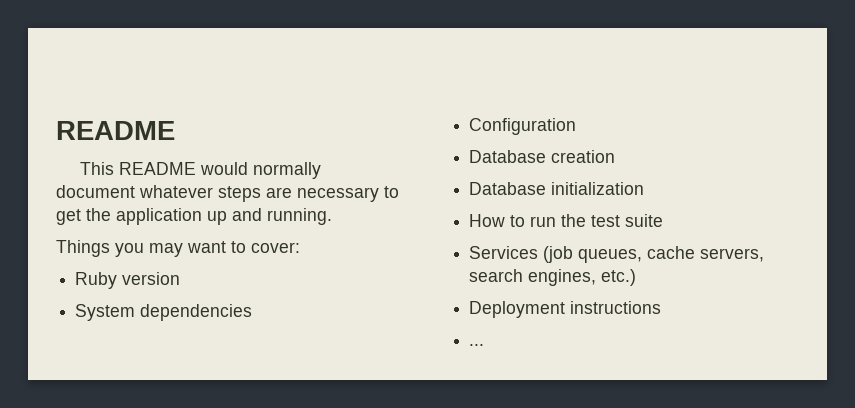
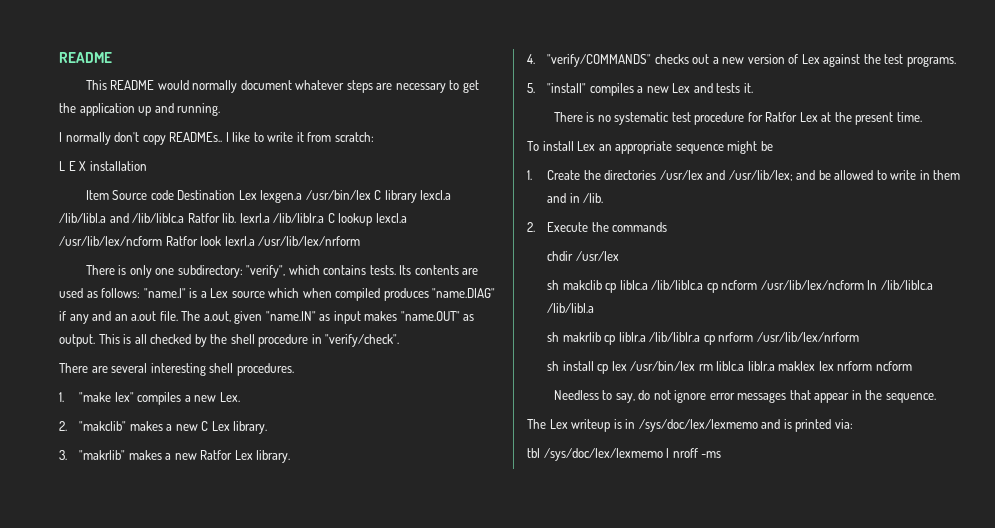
- Things you may want to cover:
- Ruby version
- System dependencies
- Configuration
- Database creation
- Database initialization
- How to run the test suite
- Services (job queues, cache servers, search engines, etc.)
- Deployment instructions
- ...
+ I normally don't copy READMEs.. I like to write it from scratch:
+ L E X installation
+ Item Source code Destination Lex lexgen.a /usr/bin/lex C library lexcl.a /lib/libl.a and /lib/liblc.a Ratfor lib. lexrl.a /lib/liblr.a C lookup lexcl.a /usr/lib/lex/ncform Ratfor look lexrl.a /usr/lib/lex/nrform
+ There is only one subdirectory: "verify", which contains tests. Its contents are used as follows: "name.l" is a Lex source which when compiled produces "name.DIAG" if any and an a.out file. The a.out, given "name.IN" as input makes "name.OUT" as output. This is all checked by the shell procedure in "verify/check".
+ There are several interesting shell procedures.
+ 1. "make lex" compiles a new Lex.
+ 2. "makclib" makes a new C Lex library.
+ 3. "makrlib" makes a new Ratfor Lex library.
+ 4. "verify/COMMANDS" checks out a new version of Lex against the test programs.
+ 5. "install" compiles a new Lex and tests it.
+ There is no systematic test procedure for Ratfor Lex at the present time.
+ To install Lex an appropriate sequence might be
+ 1. Create the directories /usr/lex and /usr/lib/lex; and be allowed to write in them and in /lib.
+ 2. Execute the commands
+ chdir /usr/lex
+ sh makclib cp liblc.a /lib/liblc.a cp ncform /usr/lib/lex/ncform ln /lib/liblc.a /lib/libl.a
+ sh makrlib cp liblr.a /lib/liblr.a cp nrform /usr/lib/lex/nrform
+ sh install cp lex /usr/bin/lex rm liblc.a liblr.a maklex lex nrform ncform
+ Needless to say, do not ignore error messages that appear in the sequence.
+ The Lex writeup is in /sys/doc/lex/lexmemo and is printed via:
+ tbl /sys/doc/lex/lexmemo | nroff -ms

